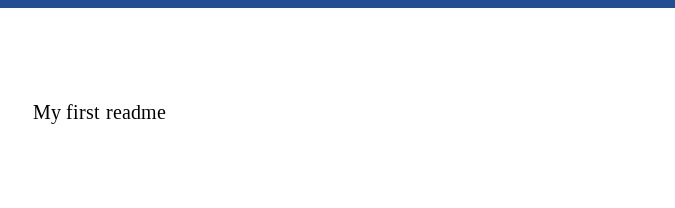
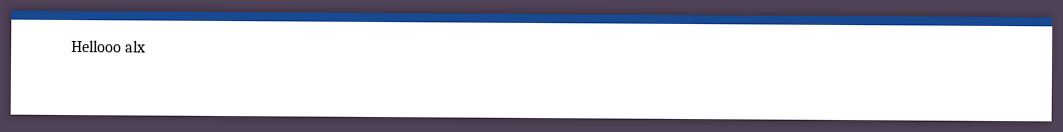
- My first readme
+ Hellooo alx

